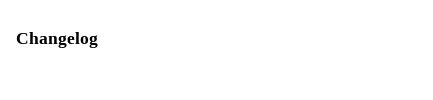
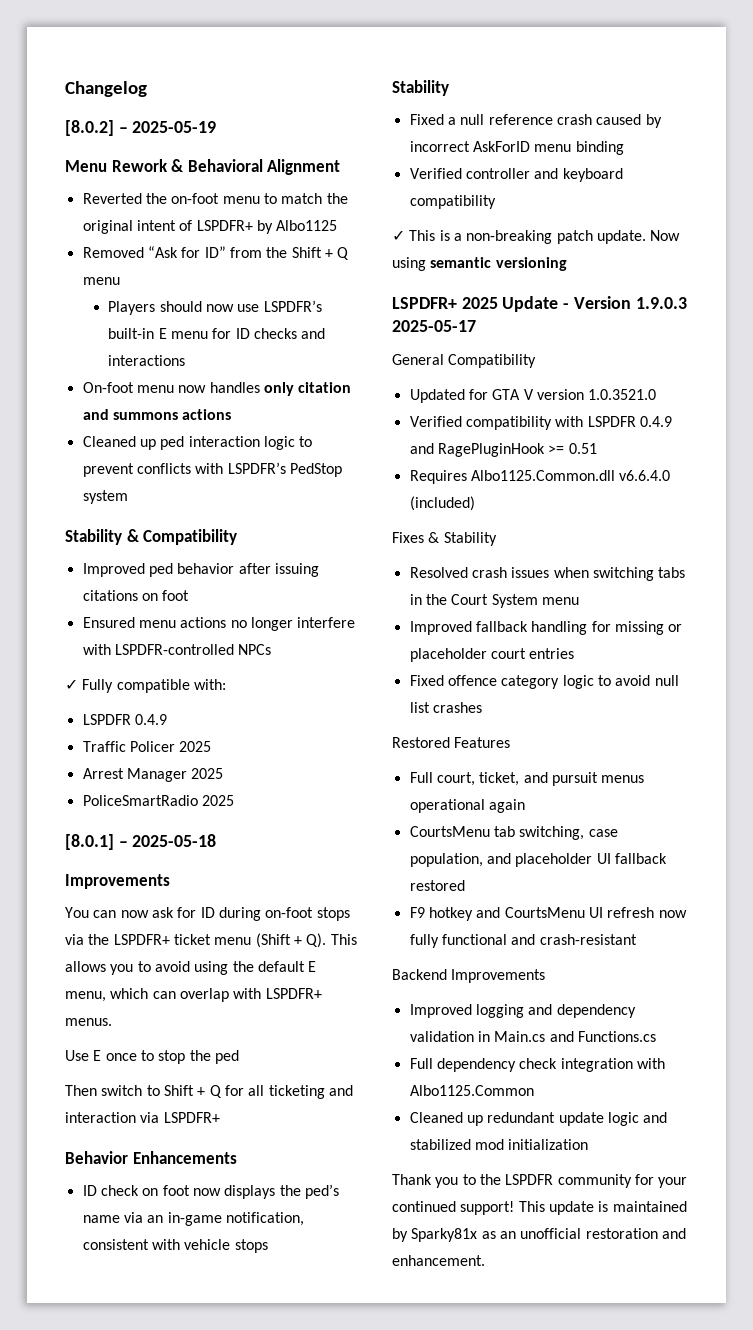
+ [8.0.2] – 2025-05-19
+ Menu Rework & Behavioral Alignment
+ Reverted the on-foot menu to match the original intent of LSPDFR+ by Albo1125
+ Removed “Ask for ID” from the Shift + Q menu
+ Players should now use LSPDFR’s built-in E menu for ID checks and interactions
+ On-foot menu now handles only citation and summons actions
+ Cleaned up ped interaction logic to prevent conflicts with LSPDFR’s PedStop system
+ Stability & Compatibility
+ Improved ped behavior after issuing citations on foot
+ Ensured menu actions no longer interfere with LSPDFR-controlled NPCs
+ ✓ Fully compatible with:
+ LSPDFR 0.4.9
+ Traffic Policer 2025
+ Arrest Manager 2025
+ PoliceSmartRadio 2025
+ [8.0.1] – 2025-05-18
+ Improvements
+ You can now ask for ID during on-foot stops via the LSPDFR+ ticket menu (Shift + Q). This allows you to avoid using the default E menu, which can overlap with LSPDFR+ menus.
+ Use E once to stop the ped
+ Then switch to Shift + Q for all ticketing and interaction via LSPDFR+
+ Behavior Enhancements
+ ID check on foot now displays the ped’s name via an in-game notification, consistent with vehicle stops
+ Stability
+ Fixed a null reference crash caused by incorrect AskForID menu binding
+ Verified controller and keyboard compatibility
+ ✓ This is a non-breaking patch update. Now using semantic versioning
+ LSPDFR+ 2025 Update - Version 1.9.0.3 2025-05-17
+ General Compatibility
+ Updated for GTA V version 1.0.3521.0
+ Verified compatibility with LSPDFR 0.4.9 and RagePluginHook >= 0.51
+ Requires Albo1125.Common.dll v6.6.4.0 (included)
+ Fixes & Stability
+ Resolved crash issues when switching tabs in the Court System menu
+ Improved fallback handling for missing or placeholder court entries
+ Fixed offence category logic to avoid null list crashes
+ Restored Features
+ Full court, ticket, and pursuit menus operational again
+ CourtsMenu tab switching, case population, and placeholder UI fallback restored
+ F9 hotkey and CourtsMenu UI refresh now fully functional and crash-resistant
+ Backend Improvements
+ Improved logging and dependency validation in Main.cs and Functions.cs
+ Full dependency check integration with Albo1125.Common
+ Cleaned up redundant update logic and stabilized mod initialization
+ Thank you to the LSPDFR community for your continued support! This update is maintained by Sparky81x as an unofficial restoration and enhancement.

